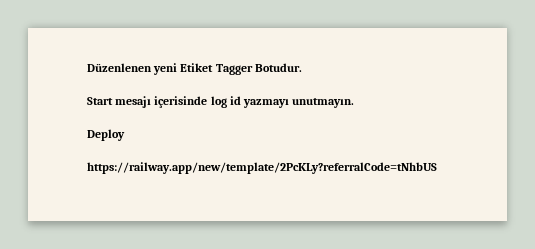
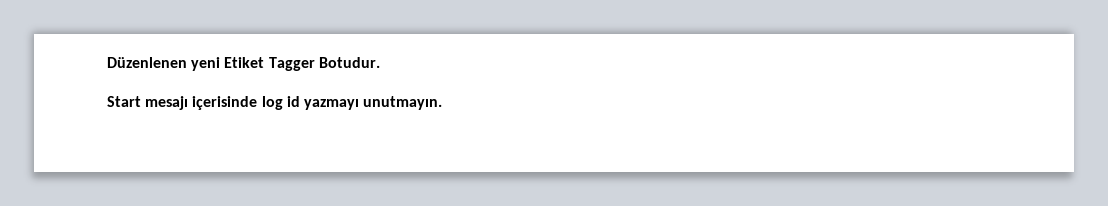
- Deploy
- https://railway.app/new/template/2PcKLy?referralCode=tNhbUS

